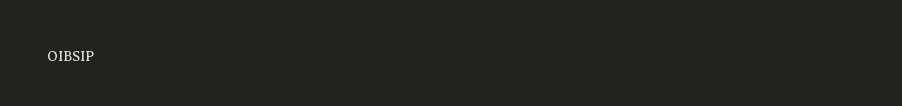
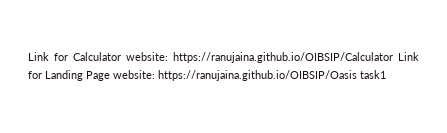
- OIBSIP
+ Link for Calculator website: https://ranujaina.github.io/OIBSIP/Calculator Link for Landing Page website: https://ranujaina.github.io/OIBSIP/Oasis task1

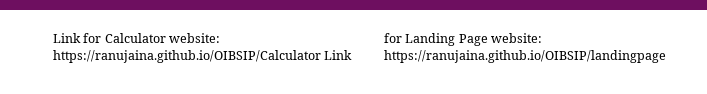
- Link for Calculator website: https://ranujaina.github.io/OIBSIP/Calculator Link for Landing Page website: https://ranujaina.github.io/OIBSIP/Oasis task1
+ Link for Calculator website: https://ranujaina.github.io/OIBSIP/Calculator Link for Landing Page website: https://ranujaina.github.io/OIBSIP/landingpage

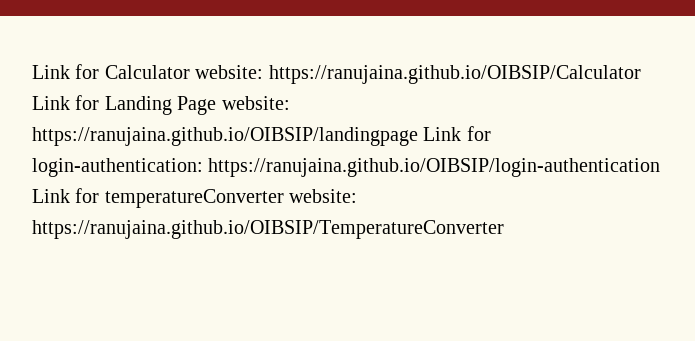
- Link for Calculator website: https://ranujaina.github.io/OIBSIP/Calculator Link for Landing Page website: https://ranujaina.github.io/OIBSIP/landingpage
+ Link for Calculator website: https://ranujaina.github.io/OIBSIP/Calculator Link for Landing Page website: https://ranujaina.github.io/OIBSIP/landingpage Link for login-authentication: https://ranujaina.github.io/OIBSIP/login-authentication Link for temperatureConverter website: https://ranujaina.github.io/OIBSIP/TemperatureConverter

